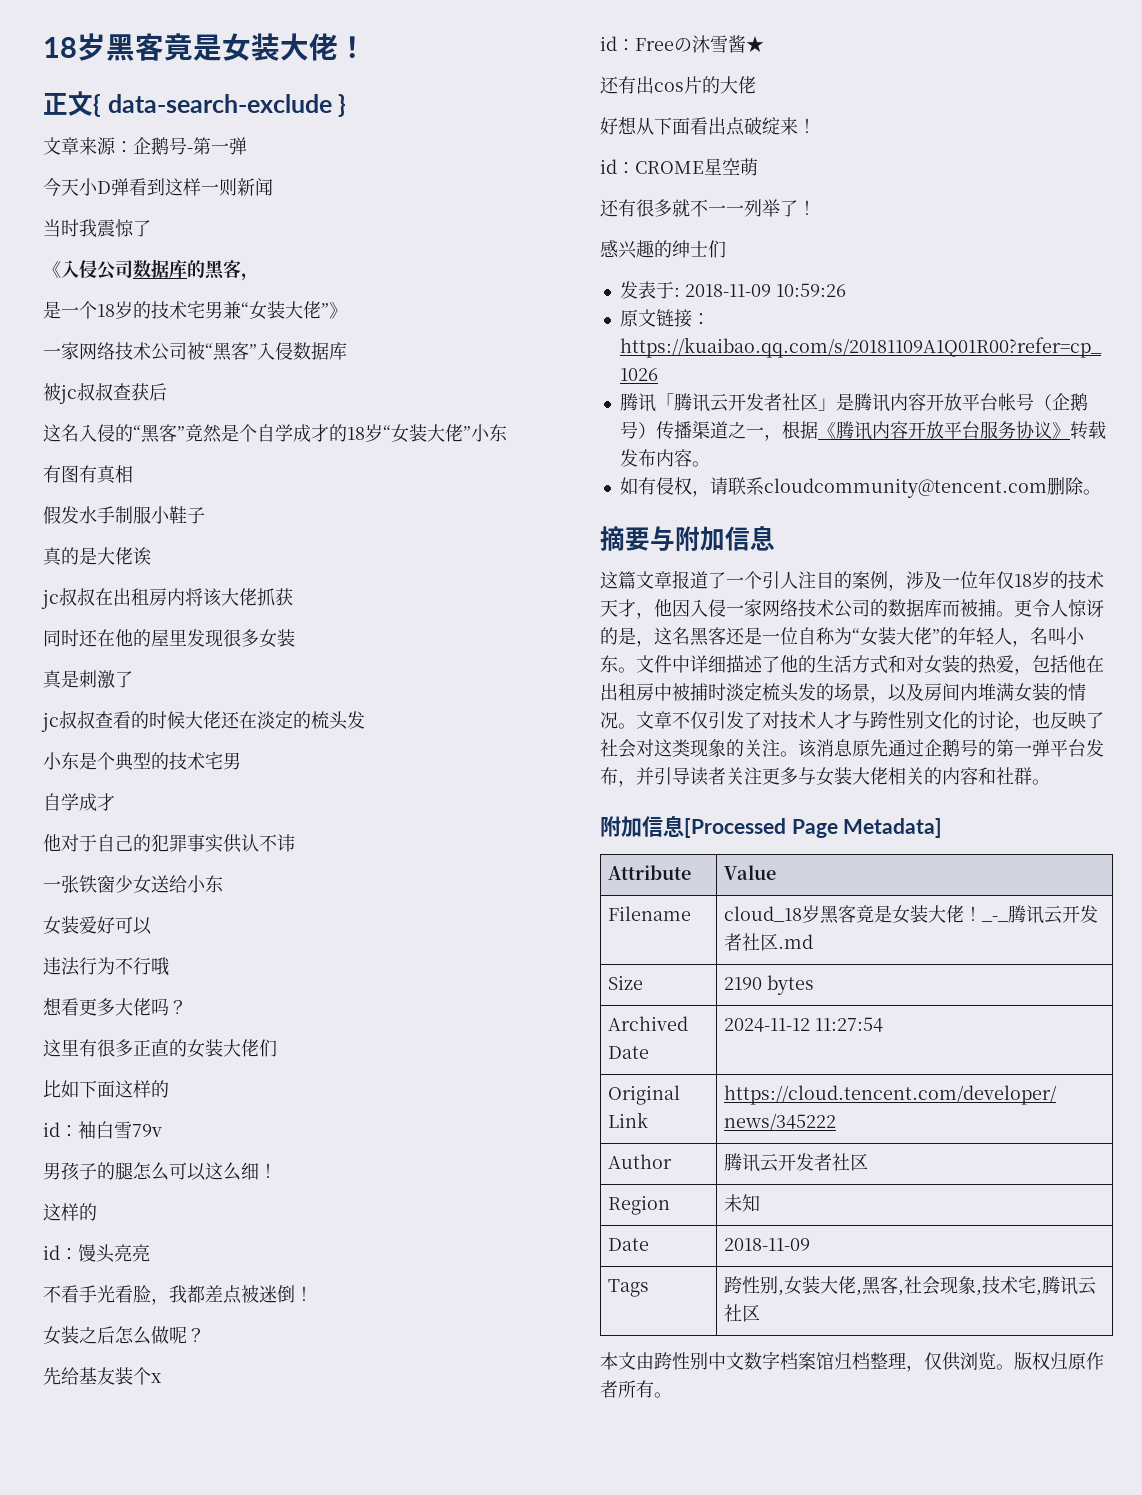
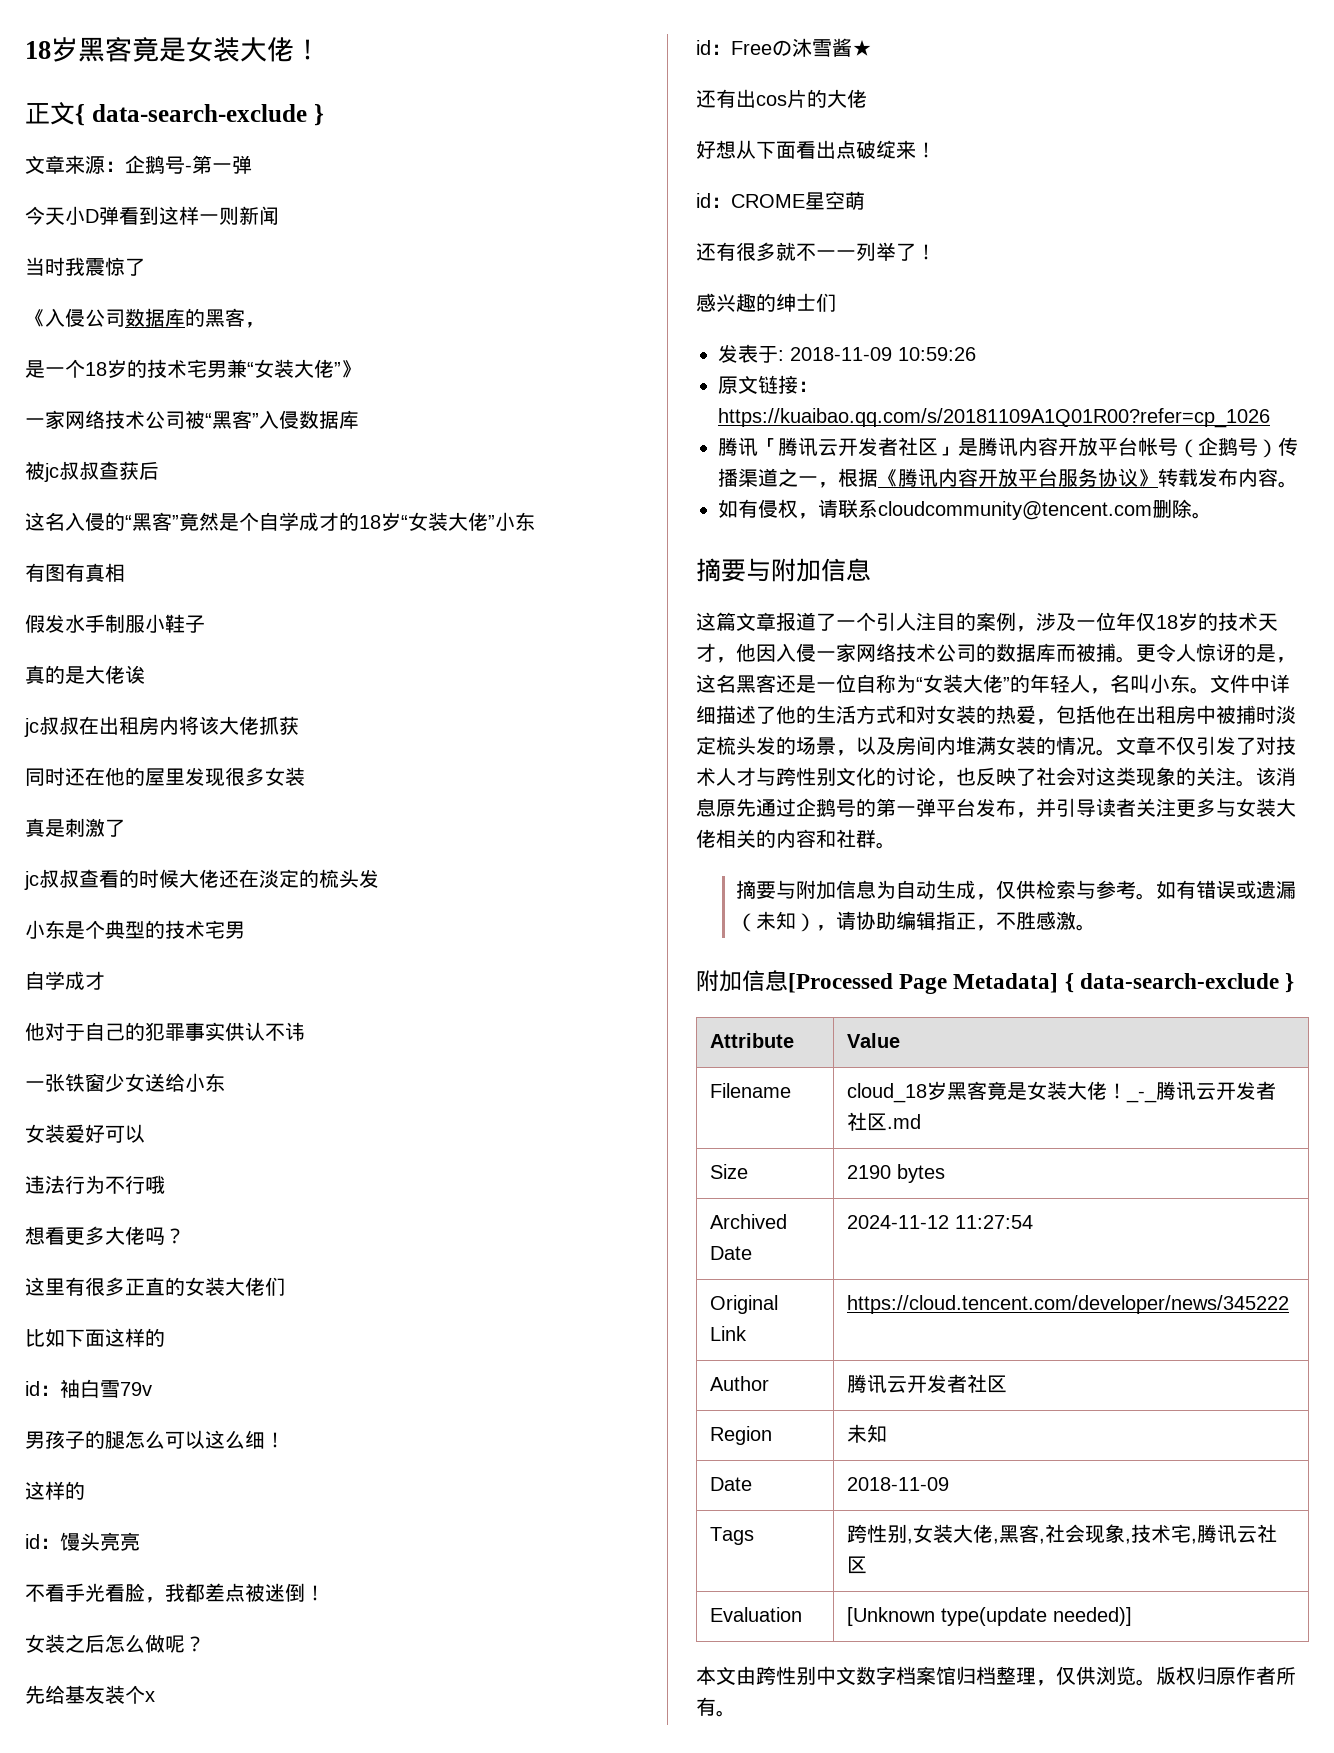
+ 摘要与附加信息为自动生成，仅供检索与参考。如有错误或遗漏（未知），请协助编辑指正，不胜感激。
- 附加信息[Processed Page Metadata]
+ 附加信息[Processed Page Metadata] { data-search-exclude }
+ Evaluation | [Unknown type(update needed)]

